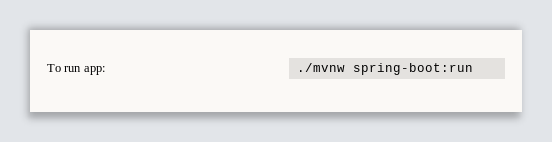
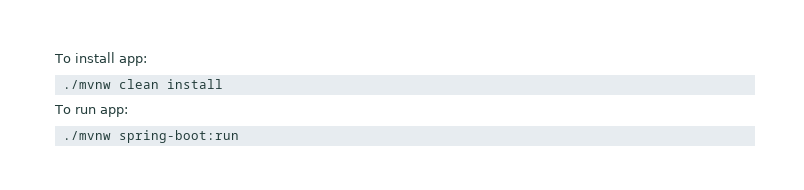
+ To install app:
+ ./mvnw clean install

